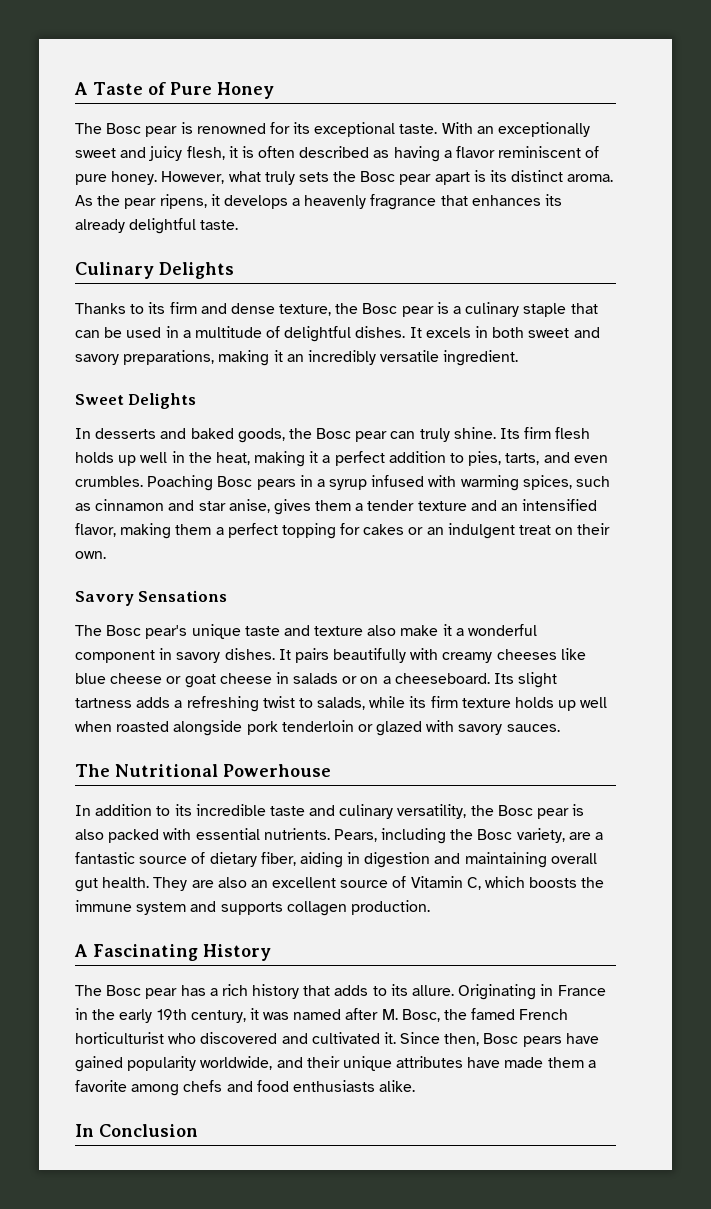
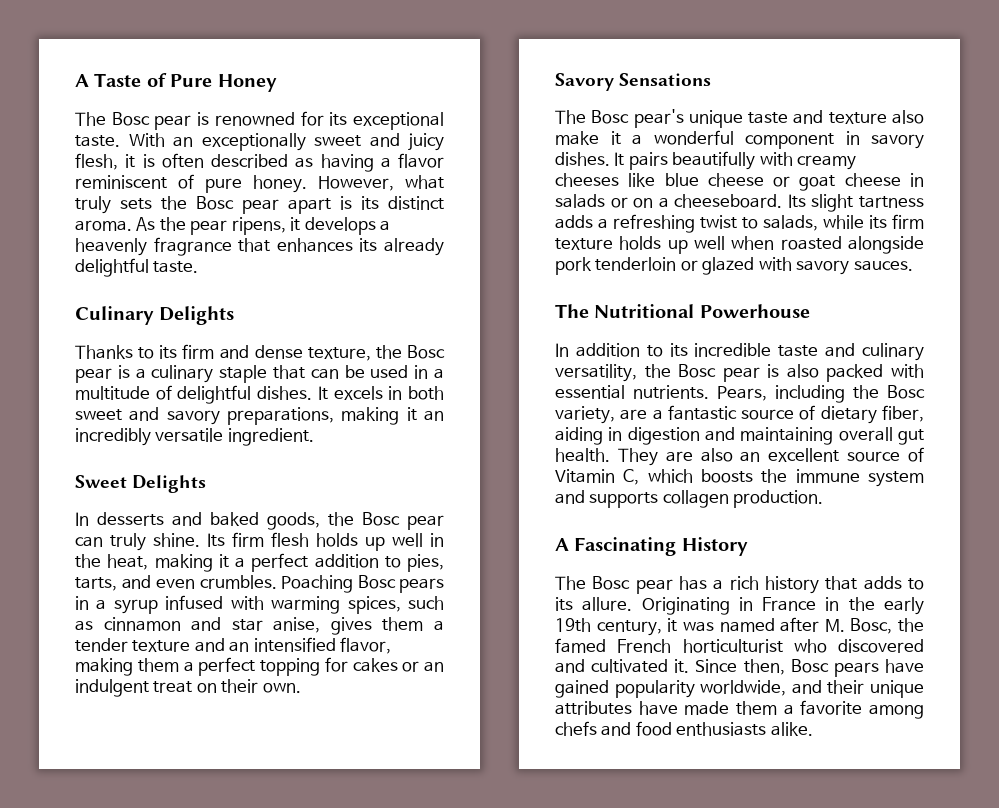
- In Conclusion

